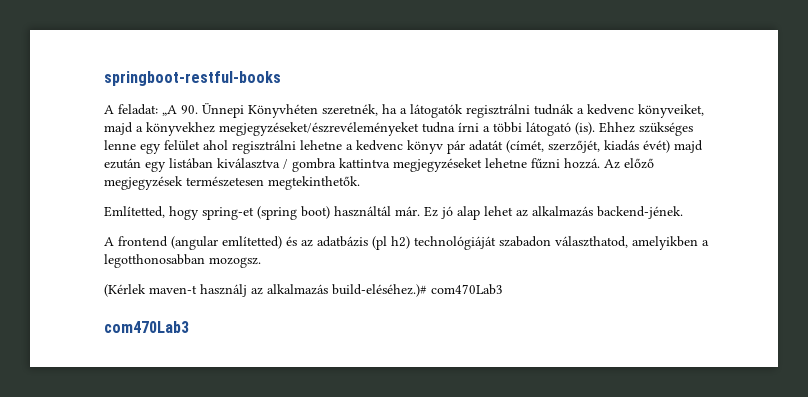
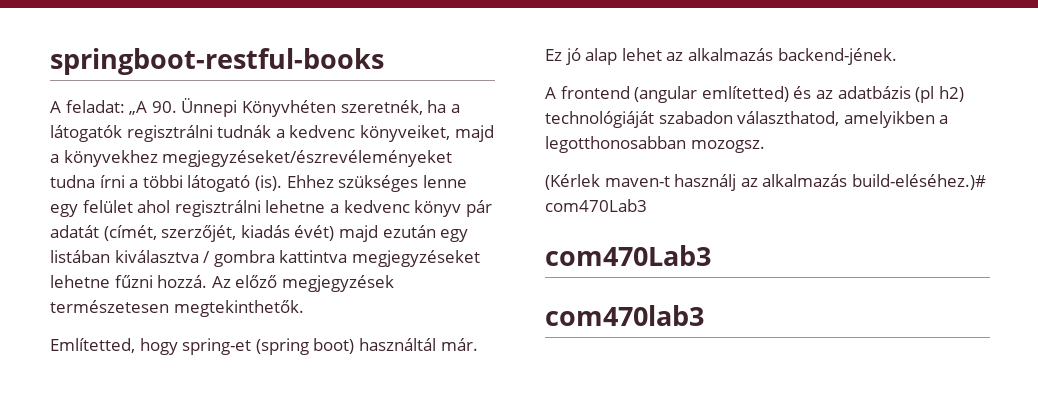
+ com470lab3

